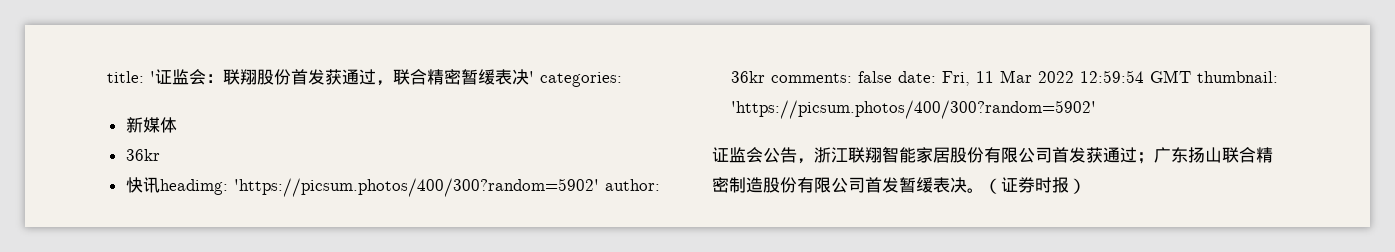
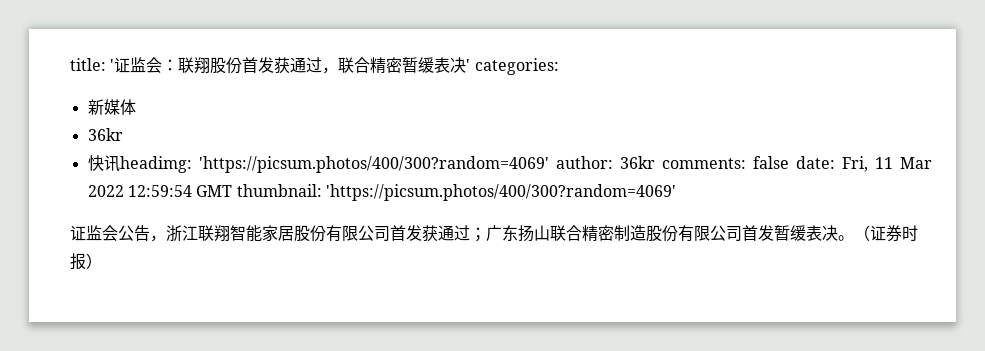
- 快讯headimg: 'https://picsum.photos/400/300?random=5902' author: 36kr comments: false date: Fri, 11 Mar 2022 12:59:54 GMT thumbnail: 'https://picsum.photos/400/300?random=5902'
+ 快讯headimg: 'https://picsum.photos/400/300?random=4069' author: 36kr comments: false date: Fri, 11 Mar 2022 12:59:54 GMT thumbnail: 'https://picsum.photos/400/300?random=4069'

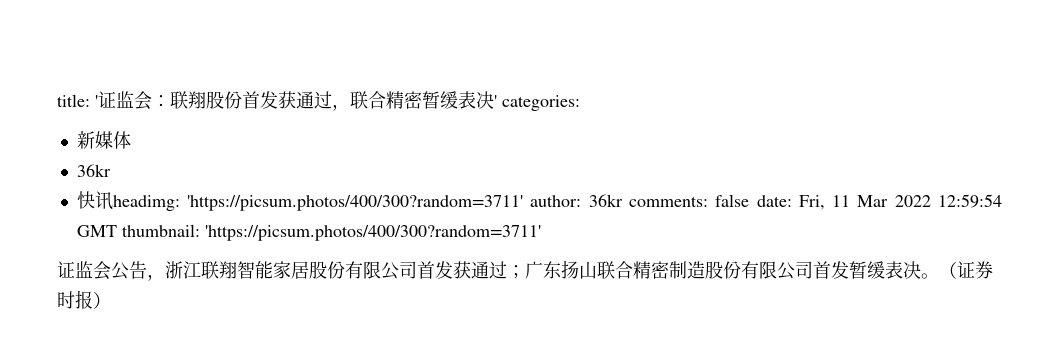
- 快讯headimg: 'https://picsum.photos/400/300?random=4069' author: 36kr comments: false date: Fri, 11 Mar 2022 12:59:54 GMT thumbnail: 'https://picsum.photos/400/300?random=4069'
+ 快讯headimg: 'https://picsum.photos/400/300?random=3711' author: 36kr comments: false date: Fri, 11 Mar 2022 12:59:54 GMT thumbnail: 'https://picsum.photos/400/300?random=3711'

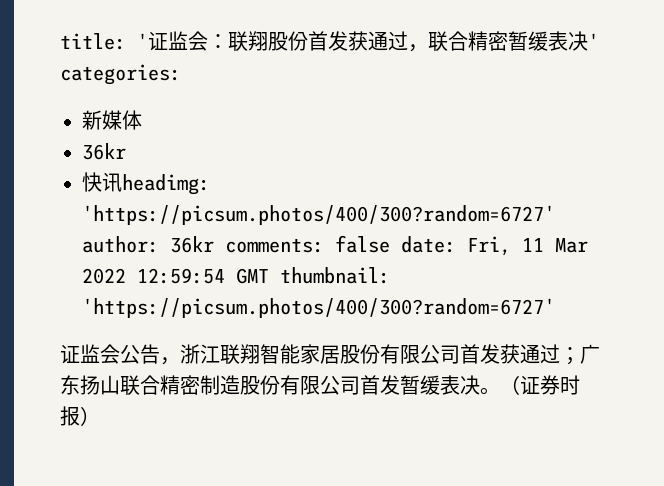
- 快讯headimg: 'https://picsum.photos/400/300?random=3711' author: 36kr comments: false date: Fri, 11 Mar 2022 12:59:54 GMT thumbnail: 'https://picsum.photos/400/300?random=3711'
+ 快讯headimg: 'https://picsum.photos/400/300?random=6727' author: 36kr comments: false date: Fri, 11 Mar 2022 12:59:54 GMT thumbnail: 'https://picsum.photos/400/300?random=6727'

